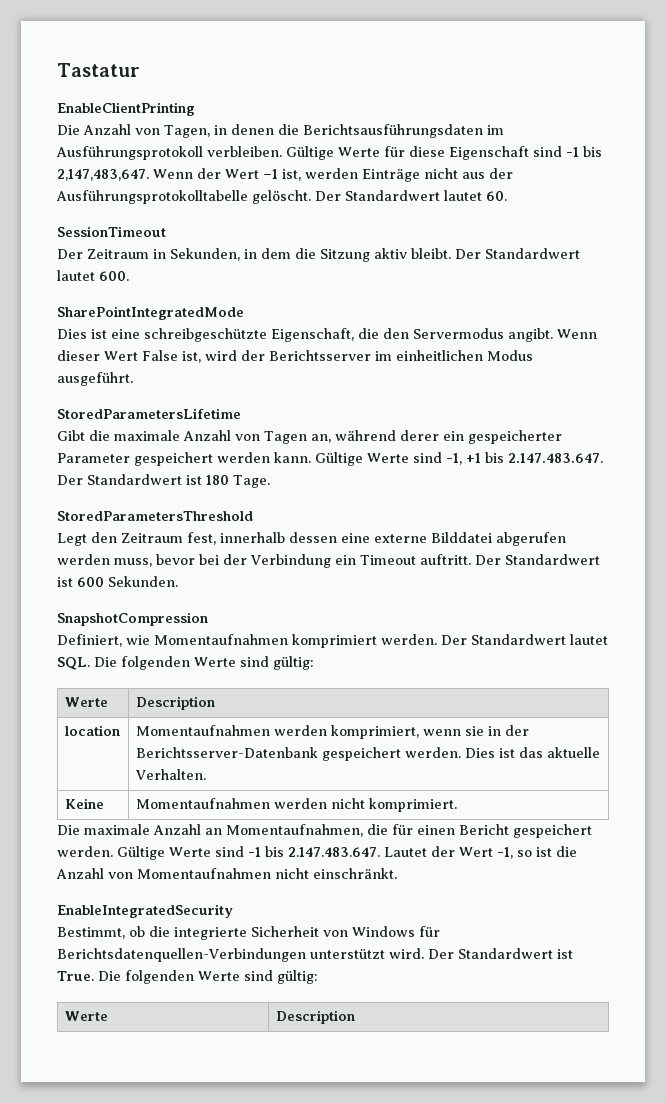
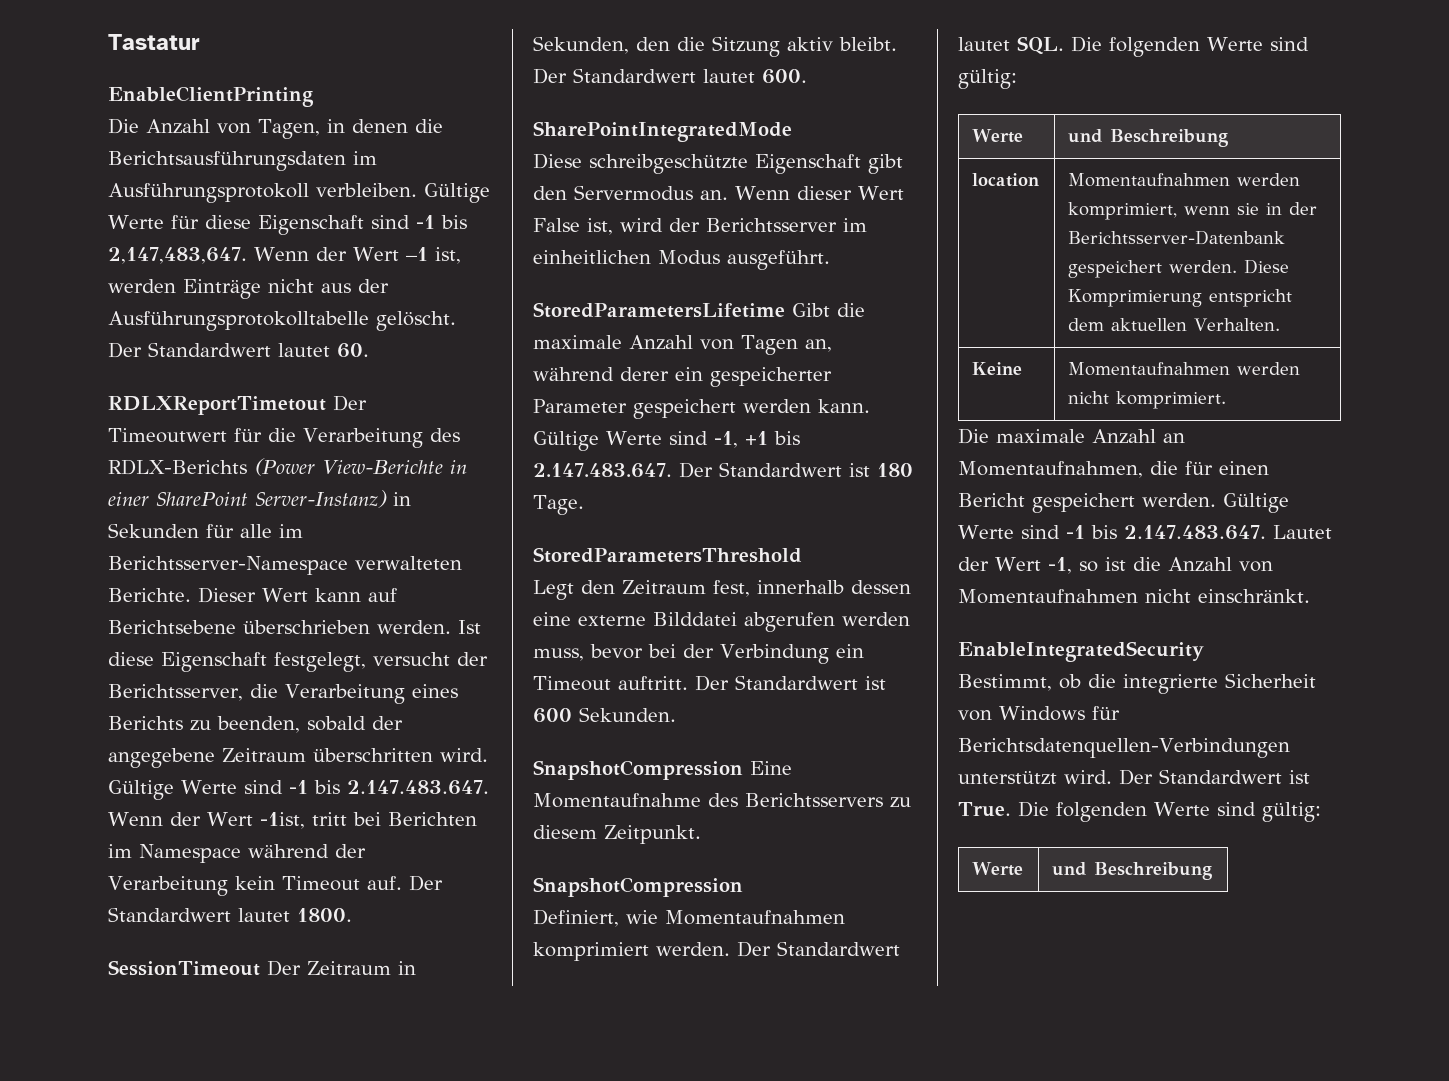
+ RDLXReportTimetout Der Timeoutwert für die Verarbeitung des RDLX-Berichts (Power View-Berichte in einer SharePoint Server-Instanz) in Sekunden für alle im Berichtsserver-Namespace verwalteten Berichte. Dieser Wert kann auf Berichtsebene überschrieben werden. Ist diese Eigenschaft festgelegt, versucht der Berichtsserver, die Verarbeitung eines Berichts zu beenden, sobald der angegebene Zeitraum überschritten wird. Gültige Werte sind -1 bis 2.147.483.647. Wenn der Wert -1ist, tritt bei Berichten im Namespace während der Verarbeitung kein Timeout auf. Der Standardwert lautet 1800.
- SessionTimeout
- Der Zeitraum in Sekunden, in dem die Sitzung aktiv bleibt.
+ SessionTimeout Der Zeitraum in Sekunden, den die Sitzung aktiv bleibt.
- Dies ist eine schreibgeschützte Eigenschaft, die den Servermodus angibt.
+ Diese schreibgeschützte Eigenschaft gibt den Servermodus an.
- StoredParametersLifetime
- Gibt die maximale Anzahl von Tagen an, während derer ein gespeicherter Parameter gespeichert werden kann.
+ StoredParametersLifetime Gibt die maximale Anzahl von Tagen an, während derer ein gespeicherter Parameter gespeichert werden kann.
+ SnapshotCompression Eine Momentaufnahme des Berichtsservers zu diesem Zeitpunkt.
  Der Standardwert lautet SQL. Die folgenden Werte sind gültig:
- Werte | Description
+ Werte | und Beschreibung
- location | Momentaufnahmen werden komprimiert, wenn sie in der Berichtsserver-Datenbank gespeichert werden. Dies ist das aktuelle Verhalten.
+ location | Momentaufnahmen werden komprimiert, wenn sie in der Berichtsserver-Datenbank gespeichert werden. Diese Komprimierung entspricht dem aktuellen Verhalten.
  Der Standardwert ist True. Die folgenden Werte sind gültig:
- Werte | Description
+ Werte | und Beschreibung

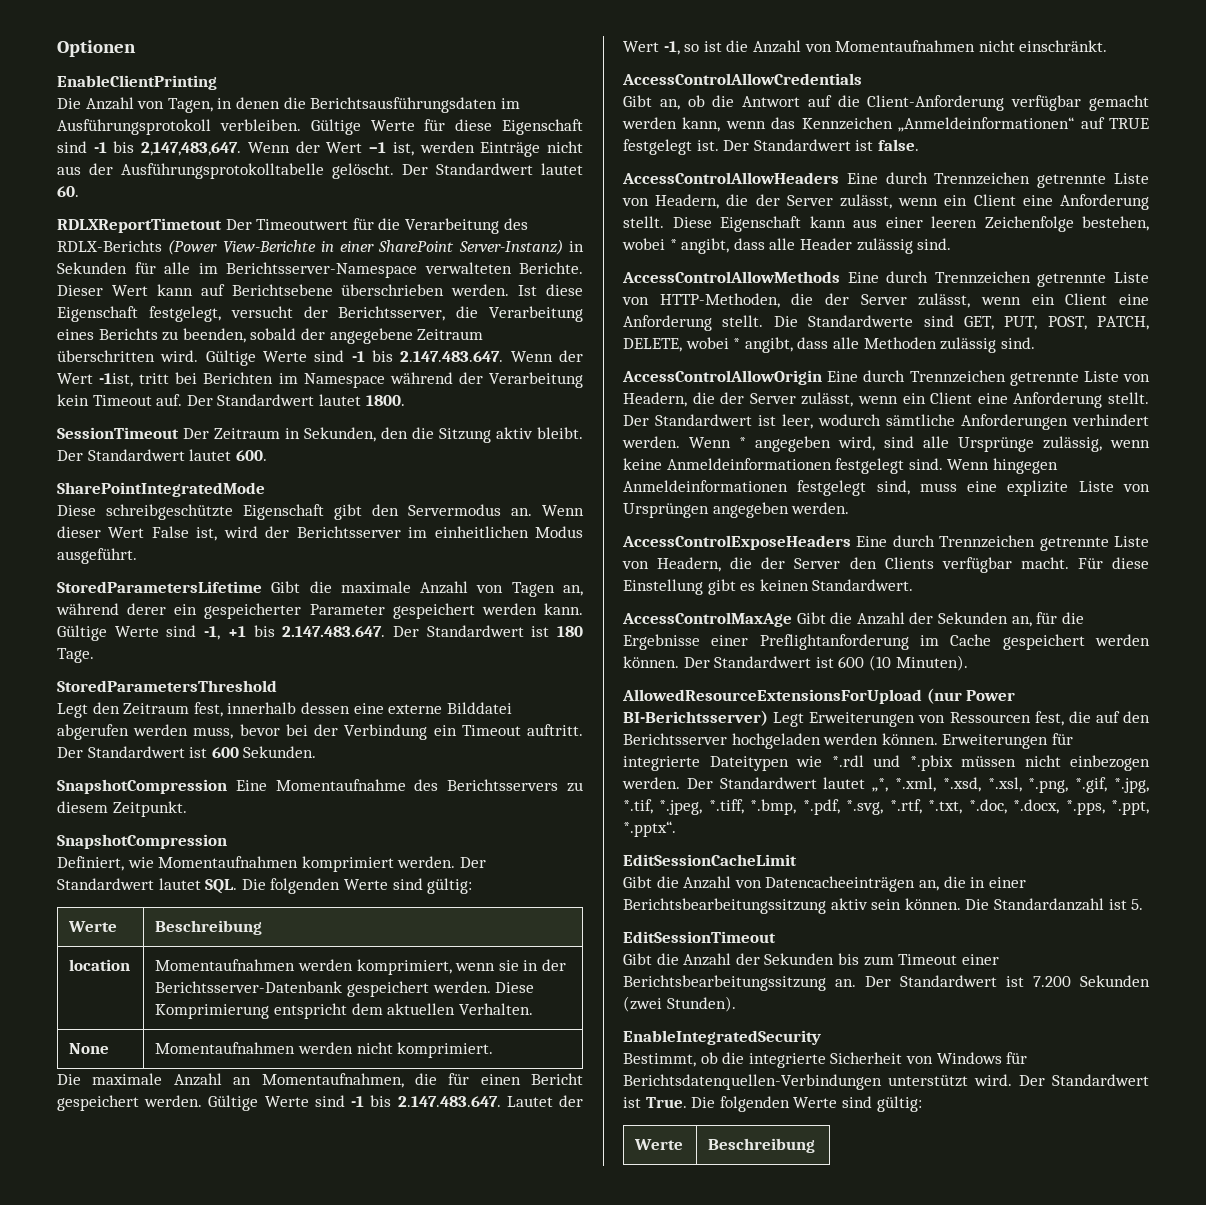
- Tastatur
+ Optionen
  Der Standardwert lautet SQL. Die folgenden Werte sind gültig:
- Werte | und Beschreibung
+ Werte | Beschreibung
- Keine | Momentaufnahmen werden nicht komprimiert.
+ None | Momentaufnahmen werden nicht komprimiert.
+ AccessControlAllowCredentials
+ Gibt an, ob die Antwort auf die Client-Anforderung verfügbar gemacht werden kann, wenn das Kennzeichen „Anmeldeinformationen“ auf TRUE festgelegt ist. Der Standardwert ist false.
+ AccessControlAllowHeaders Eine durch Trennzeichen getrennte Liste von Headern, die der Server zulässt, wenn ein Client eine Anforderung stellt. Diese Eigenschaft kann aus einer leeren Zeichenfolge bestehen, wobei * angibt, dass alle Header zulässig sind.
+ AccessControlAllowMethods Eine durch Trennzeichen getrennte Liste von HTTP-Methoden, die der Server zulässt, wenn ein Client eine Anforderung stellt. Die Standardwerte sind GET, PUT, POST, PATCH, DELETE, wobei * angibt, dass alle Methoden zulässig sind.
+ AccessControlAllowOrigin Eine durch Trennzeichen getrennte Liste von Headern, die der Server zulässt, wenn ein Client eine Anforderung stellt. Der Standardwert ist leer, wodurch sämtliche Anforderungen verhindert werden. Wenn * angegeben wird, sind alle Ursprünge zulässig, wenn keine Anmeldeinformationen festgelegt sind. Wenn hingegen Anmeldeinformationen festgelegt sind, muss eine explizite Liste von Ursprüngen angegeben werden.
+ AccessControlExposeHeaders Eine durch Trennzeichen getrennte Liste von Headern, die der Server den Clients verfügbar macht. Für diese Einstellung gibt es keinen Standardwert.
+ AccessControlMaxAge Gibt die Anzahl der Sekunden an, für die Ergebnisse einer Preflightanforderung im Cache gespeichert werden können. Der Standardwert ist 600 (10 Minuten).
+ AllowedResourceExtensionsForUpload (nur Power BI-Berichtsserver) Legt Erweiterungen von Ressourcen fest, die auf den Berichtsserver hochgeladen werden können. Erweiterungen für integrierte Dateitypen wie *.rdl und *.pbix müssen nicht einbezogen werden. Der Standardwert lautet „*, *.xml, *.xsd, *.xsl, *.png, *.gif, *.jpg, *.tif, *.jpeg, *.tiff, *.bmp, *.pdf, *.svg, *.rtf, *.txt, *.doc, *.docx, *.pps, *.ppt, *.pptx“.
+ EditSessionCacheLimit
+ Gibt die Anzahl von Datencacheeinträgen an, die in einer Berichtsbearbeitungssitzung aktiv sein können. Die Standardanzahl ist 5.
+ EditSessionTimeout
+ Gibt die Anzahl der Sekunden bis zum Timeout einer Berichtsbearbeitungssitzung an. Der Standardwert ist 7.200 Sekunden (zwei Stunden).
  Der Standardwert ist True. Die folgenden Werte sind gültig:
- Werte | und Beschreibung
+ Werte | Beschreibung

